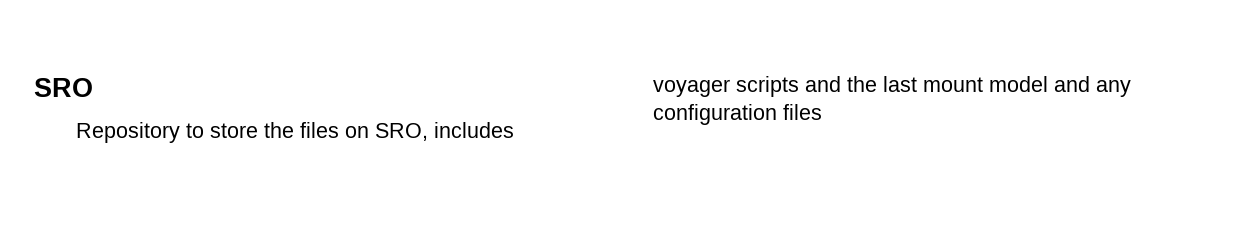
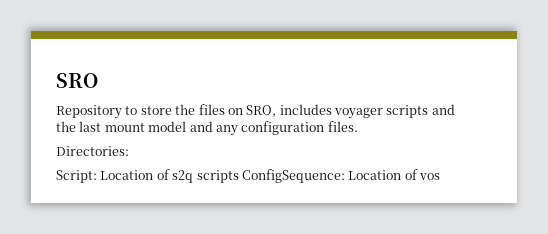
- Repository to store the files on SRO, includes voyager scripts and the last mount model and any configuration files
+ Repository to store the files on SRO, includes voyager scripts and the last mount model and any configuration files.
+ Directories:
+ Script: Location of s2q scripts ConfigSequence: Location of vos

